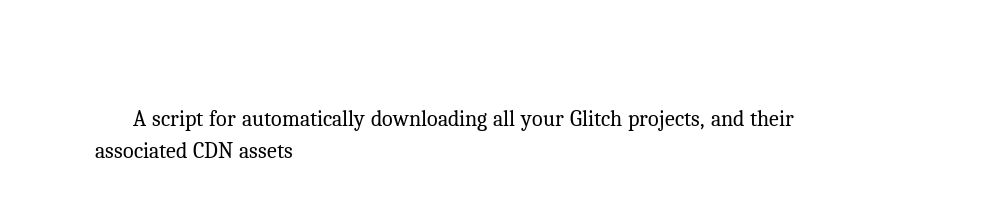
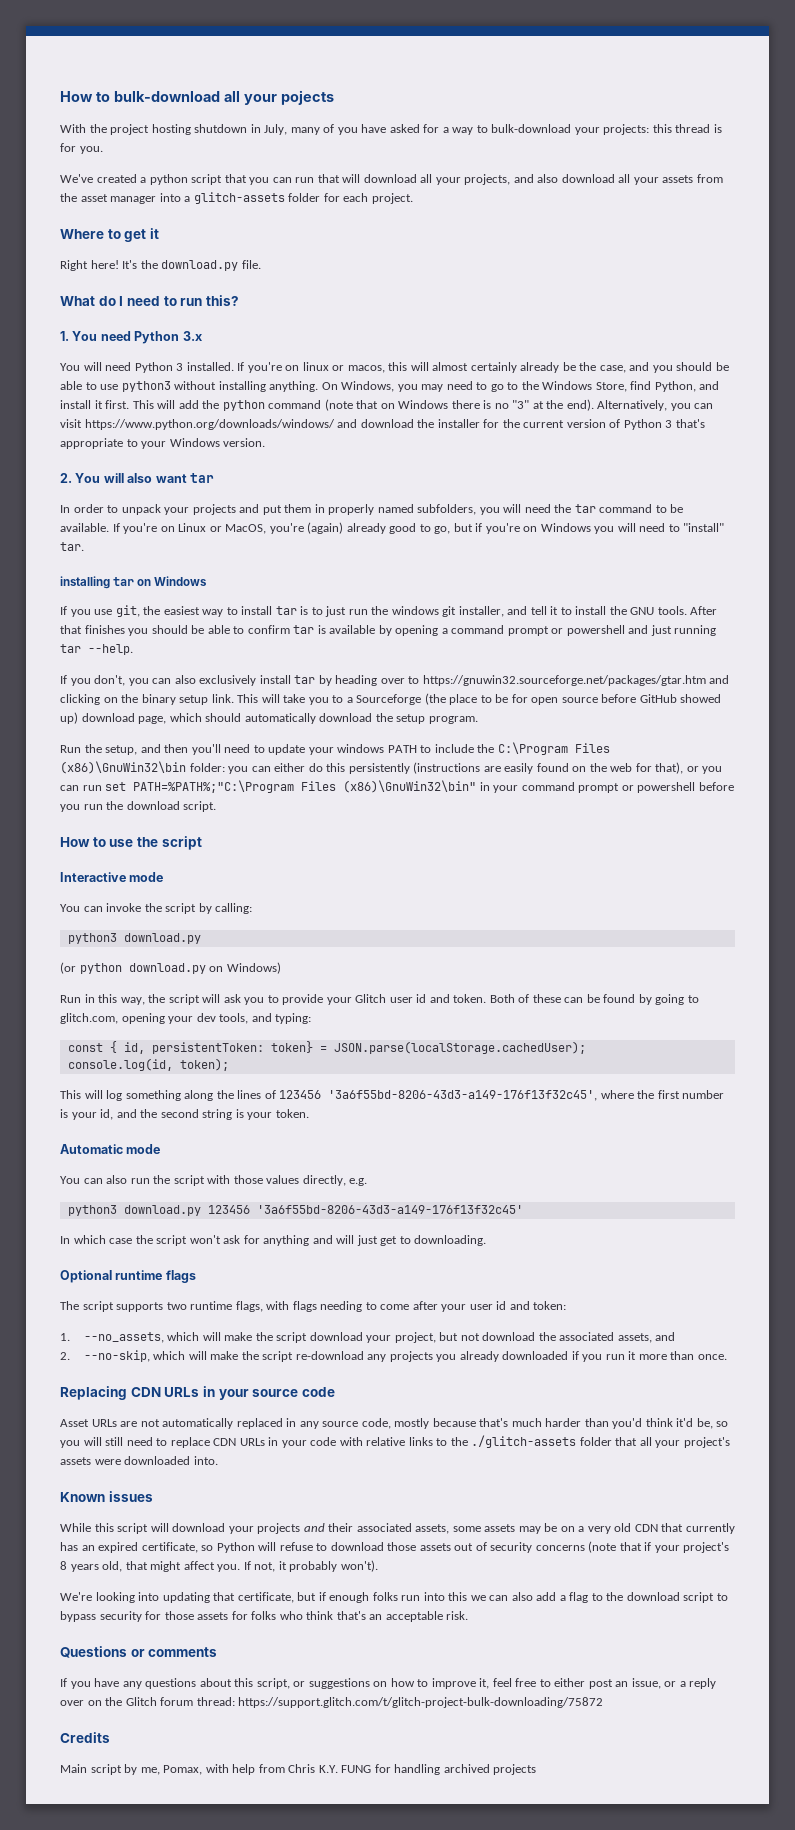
- A script for automatically downloading all your Glitch projects, and their associated CDN assets
+ How to bulk-download all your pojects
+ With the project hosting shutdown in July, many of you have asked for a way to bulk-download your projects: this thread is for you.
+ We've created a python script that you can run that will download all your projects, and also download all your assets from the asset manager into a glitch-assets folder for each project.
+ Where to get it
+ Right here! It's the download.py file.
+ What do I need to run this?
+ 1. You need Python 3.x
+ You will need Python 3 installed. If you're on linux or macos, this will almost certainly already be the case, and you should be able to use python3 without installing anything. On Windows, you may need to go to the Windows Store, find Python, and install it first. This will add the python command (note that on Windows there is no "3" at the end). Alternatively, you can visit https://www.python.org/downloads/windows/ and download the installer for the current version of Python 3 that's appropriate to your Windows version.
+ 2. You will also want tar
+ In order to unpack your projects and put them in properly named subfolders, you will need the tar command to be available. If you're on Linux or MacOS, you're (again) already good to go, but if you're on Windows you will need to "install" tar.
+ installing tar on Windows
+ If you use git, the easiest way to install tar is to just run the windows git installer, and tell it to install the GNU tools. After that finishes you should be able to confirm tar is available by opening a command prompt or powershell and just running tar --help.
+ If you don't, you can also exclusively install tar by heading over to https://gnuwin32.sourceforge.net/packages/gtar.htm and clicking on the binary setup link. This will take you to a Sourceforge (the place to be for open source before GitHub showed up) download page, which should automatically download the setup program.
+ Run the setup, and then you'll need to update your windows PATH to include the C:\Program Files (x86)\GnuWin32\bin folder: you can either do this persistently (instructions are easily found on the web for that), or you can run set PATH=%PATH%;"C:\Program Files (x86)\GnuWin32\bin" in your command prompt or powershell before you run the download script.
+ How to use the script
+ Interactive mode
+ You can invoke the script by calling:
+ python3 download.py
+ (or python download.py on Windows)
+ Run in this way, the script will ask you to provide your Glitch user id and token. Both of these can be found by going to glitch.com, opening your dev tools, and typing:
+ const { id, persistentToken: token} = JSON.parse(localStorage.cachedUser);
+ console.log(id, token);
+ This will log something along the lines of 123456 '3a6f55bd-8206-43d3-a149-176f13f32c45', where the first number is your id, and the second string is your token.
+ Automatic mode
+ You can also run the script with those values directly, e.g.
+ python3 download.py 123456 '3a6f55bd-8206-43d3-a149-176f13f32c45'
+ In which case the script won't ask for anything and will just get to downloading.
+ Optional runtime flags
+ The script supports two runtime flags, with flags needing to come after your user id and token:
+ 1. --no_assets, which will make the script download your project, but not download the associated assets, and
+ 2. --no-skip, which will make the script re-download any projects you already downloaded if you run it more than once.
+ Replacing CDN URLs in your source code
+ Asset URLs are not automatically replaced in any source code, mostly because that's much harder than you'd think it'd be, so you will still need to replace CDN URLs in your code with relative links to the ./glitch-assets folder that all your project's assets were downloaded into.
+ Known issues
+ While this script will download your projects and their associated assets, some assets may be on a very old CDN that currently has an expired certificate, so Python will refuse to download those assets out of security concerns (note that if your project's 8 years old, that might affect you. If not, it probably won't).
+ We're looking into updating that certificate, but if enough folks run into this we can also add a flag to the download script to bypass security for those assets for folks who think that's an acceptable risk.
+ Questions or comments
+ If you have any questions about this script, or suggestions on how to improve it, feel free to either post an issue, or a reply over on the Glitch forum thread: https://support.glitch.com/t/glitch-project-bulk-downloading/75872
+ Credits
+ Main script by me, Pomax, with help from Chris K.Y. FUNG for handling archived projects

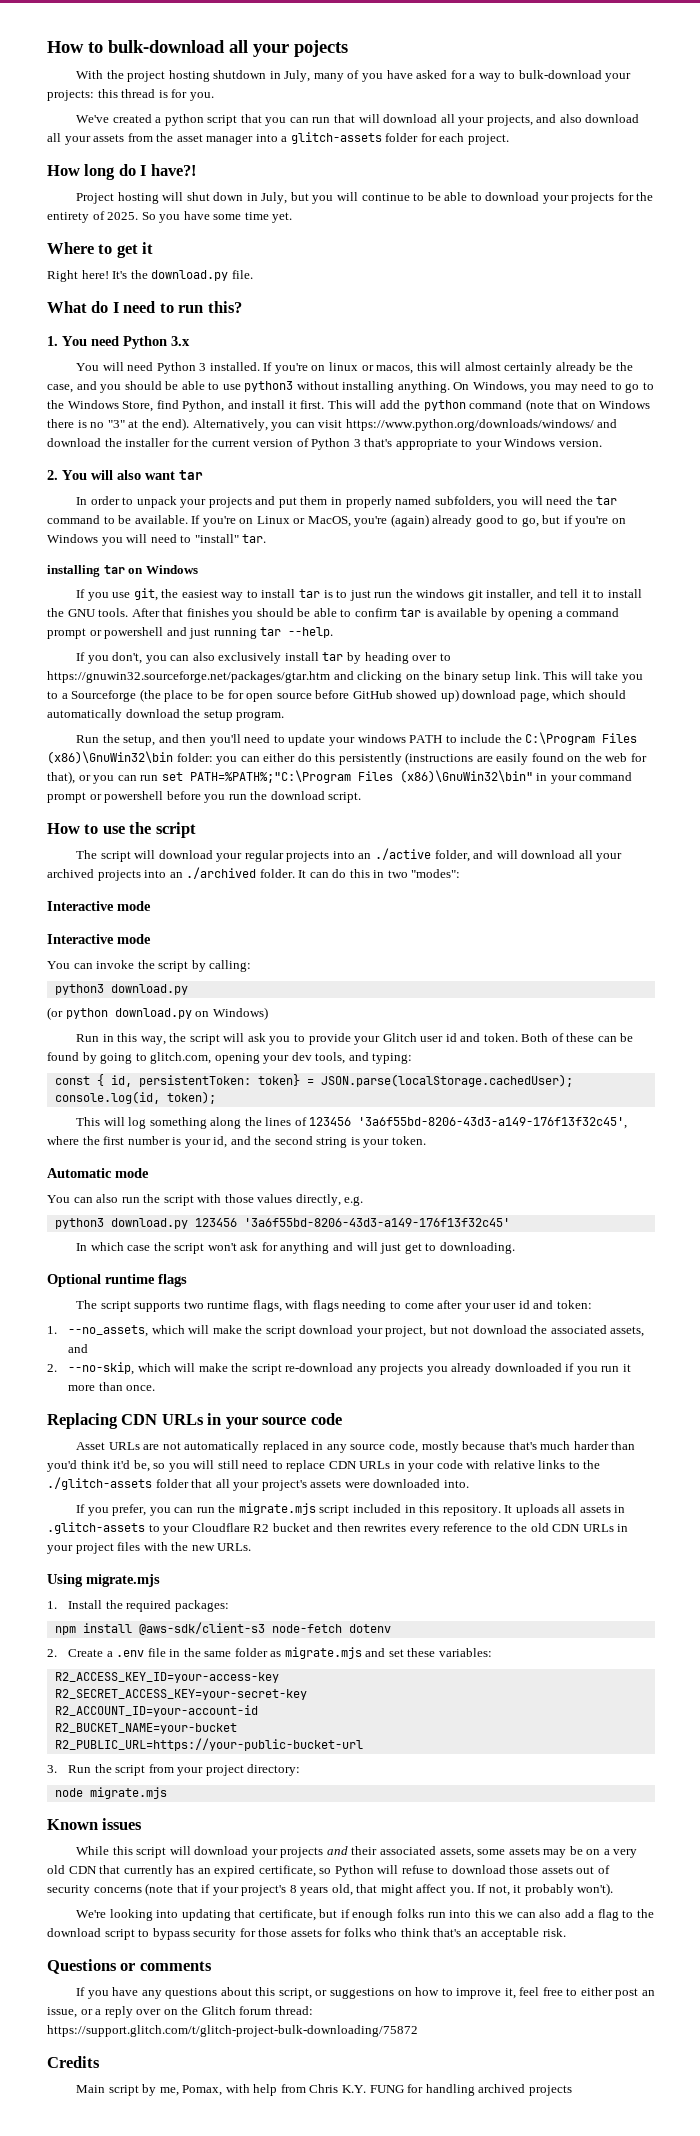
+ How long do I have?!
+ Project hosting will shut down in July, but you will continue to be able to download your projects for the entirety of 2025. So you have some time yet.
+ The script will download your regular projects into an ./active folder, and will download all your archived projects into an ./archived folder. It can do this in two "modes":
+ Interactive mode
+ If you prefer, you can run the migrate.mjs script included in this repository. It uploads all assets in .glitch-assets to your Cloudflare R2 bucket and then rewrites every reference to the old CDN URLs in your project files with the new URLs.
+ Using migrate.mjs
+ 1. Install the required packages:
+ npm install @aws-sdk/client-s3 node-fetch dotenv
+ 2. Create a .env file in the same folder as migrate.mjs and set these variables:
+ R2_ACCESS_KEY_ID=your-access-key
+ R2_SECRET_ACCESS_KEY=your-secret-key
+ R2_ACCOUNT_ID=your-account-id
+ R2_BUCKET_NAME=your-bucket
+ R2_PUBLIC_URL=https://your-public-bucket-url
+ 3. Run the script from your project directory:
+ node migrate.mjs

